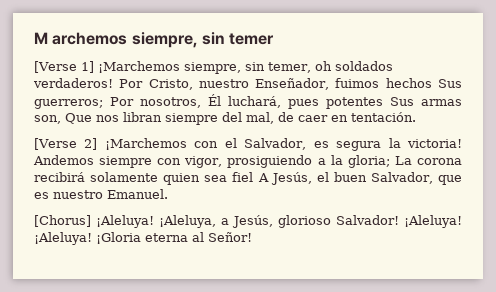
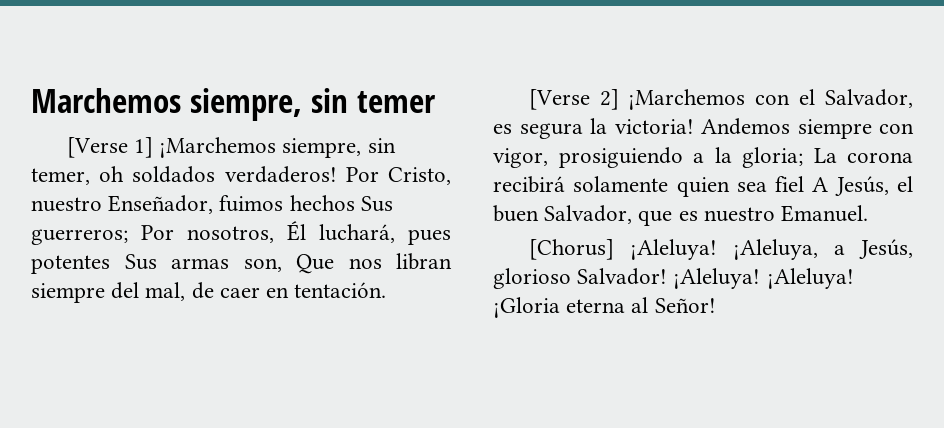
- M archemos siempre, sin temer
+ Marchemos siempre, sin temer

